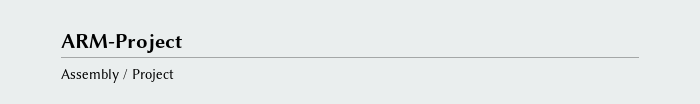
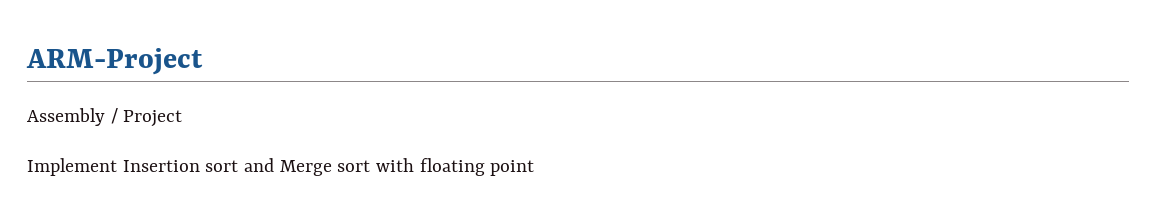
+ Implement Insertion sort and Merge sort with floating point

